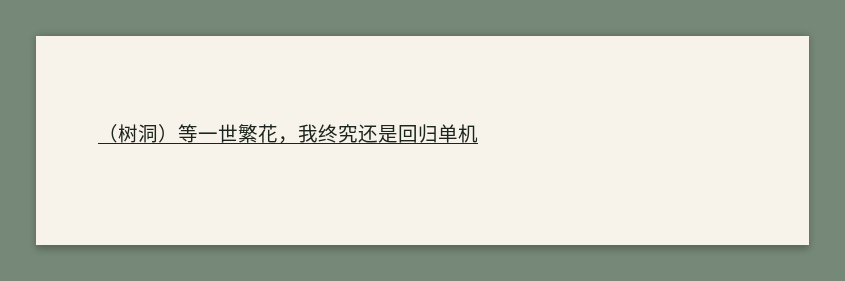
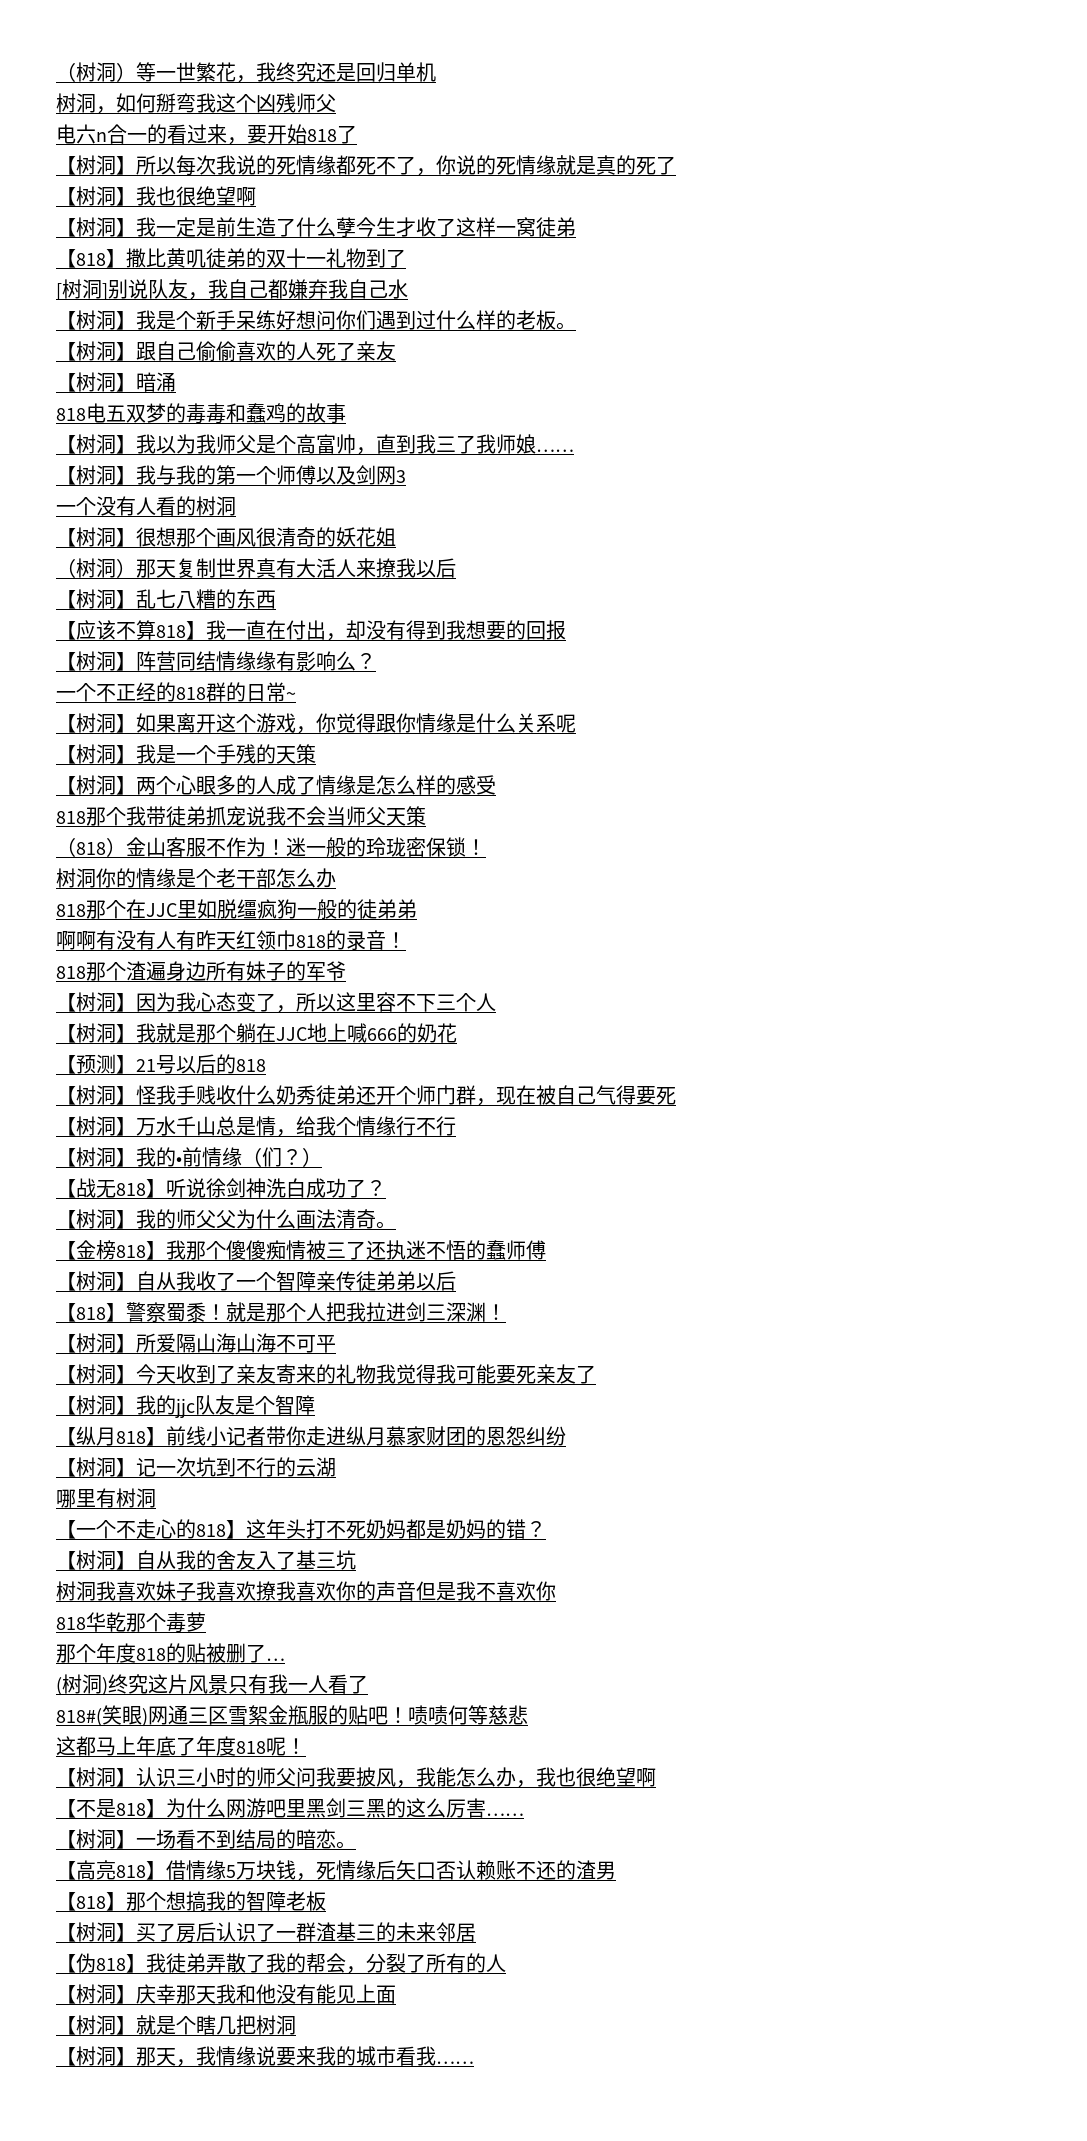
+ 树洞，如何掰弯我这个凶残师父
+ 电六n合一的看过来，要开始818了
+ 【树洞】所以每次我说的死情缘都死不了，你说的死情缘就是真的死了
+ 【树洞】我也很绝望啊
+ 【树洞】我一定是前生造了什么孽今生才收了这样一窝徒弟
+ 【818】撒比黄叽徒弟的双十一礼物到了
+ [树洞]别说队友，我自己都嫌弃我自己水
+ 【树洞】我是个新手呆练好想问你们遇到过什么样的老板。
+ 【树洞】跟自己偷偷喜欢的人死了亲友
+ 【树洞】暗涌
+ 818电五双梦的毒毒和蠢鸡的故事
+ 【树洞】我以为我师父是个高富帅，直到我三了我师娘……
+ 【树洞】我与我的第一个师傅以及剑网3
+ 一个没有人看的树洞
+ 【树洞】很想那个画风很清奇的妖花姐
+ （树洞）那天复制世界真有大活人来撩我以后
+ 【树洞】乱七八糟的东西
+ 【应该不算818】我一直在付出，却没有得到我想要的回报
+ 【树洞】阵营同结情缘缘有影响么？
+ 一个不正经的818群的日常~
+ 【树洞】如果离开这个游戏，你觉得跟你情缘是什么关系呢
+ 【树洞】我是一个手残的天策
+ 【树洞】两个心眼多的人成了情缘是怎么样的感受
+ 818那个我带徒弟抓宠说我不会当师父天策
+ （818）金山客服不作为！迷一般的玲珑密保锁！
+ 树洞你的情缘是个老干部怎么办
+ 818那个在JJC里如脱缰疯狗一般的徒弟弟
+ 啊啊有没有人有昨天红领巾818的录音！
+ 818那个渣遍身边所有妹子的军爷
+ 【树洞】因为我心态变了，所以这里容不下三个人
+ 【树洞】我就是那个躺在JJC地上喊666的奶花
+ 【预测】21号以后的818
+ 【树洞】怪我手贱收什么奶秀徒弟还开个师门群，现在被自己气得要死
+ 【树洞】万水千山总是情，给我个情缘行不行
+ 【树洞】我的•前情缘（们？）
+ 【战无818】听说徐剑神洗白成功了？
+ 【树洞】我的师父父为什么画法清奇。
+ 【金榜818】我那个傻傻痴情被三了还执迷不悟的蠢师傅
+ 【树洞】自从我收了一个智障亲传徒弟弟以后
+ 【818】警察蜀黍！就是那个人把我拉进剑三深渊！
+ 【树洞】所爱隔山海山海不可平
+ 【树洞】今天收到了亲友寄来的礼物我觉得我可能要死亲友了
+ 【树洞】我的jjc队友是个智障
+ 【纵月818】前线小记者带你走进纵月慕家财团的恩怨纠纷
+ 【树洞】记一次坑到不行的云湖
+ 哪里有树洞
+ 【一个不走心的818】这年头打不死奶妈都是奶妈的错？
+ 【树洞】自从我的舍友入了基三坑
+ 树洞我喜欢妹子我喜欢撩我喜欢你的声音但是我不喜欢你
+ 818华乾那个毒萝
+ 那个年度818的贴被删了…
+ (树洞)终究这片风景只有我一人看了
+ 818#(笑眼)网通三区雪絮金瓶服的贴吧！啧啧何等慈悲
+ 这都马上年底了年度818呢！
+ 【树洞】认识三小时的师父问我要披风，我能怎么办，我也很绝望啊
+ 【不是818】为什么网游吧里黑剑三黑的这么厉害……
+ 【树洞】一场看不到结局的暗恋。
+ 【高亮818】借情缘5万块钱，死情缘后矢口否认赖账不还的渣男
+ 【818】那个想搞我的智障老板
+ 【树洞】买了房后认识了一群渣基三的未来邻居
+ 【伪818】我徒弟弄散了我的帮会，分裂了所有的人
+ 【树洞】庆幸那天我和他没有能见上面
+ 【树洞】就是个瞎几把树洞
+ 【树洞】那天，我情缘说要来我的城市看我……

